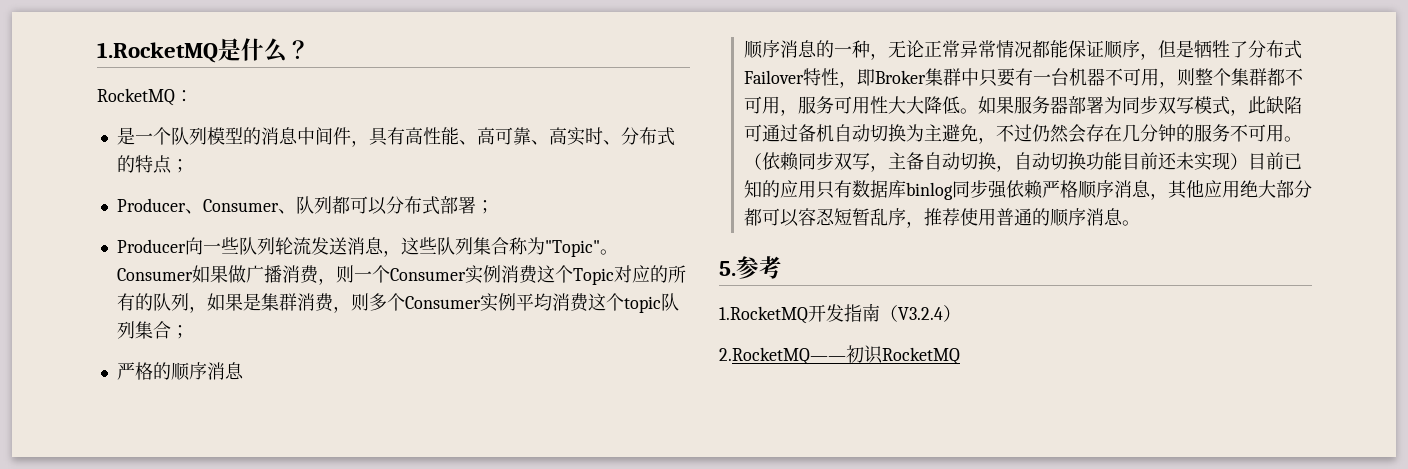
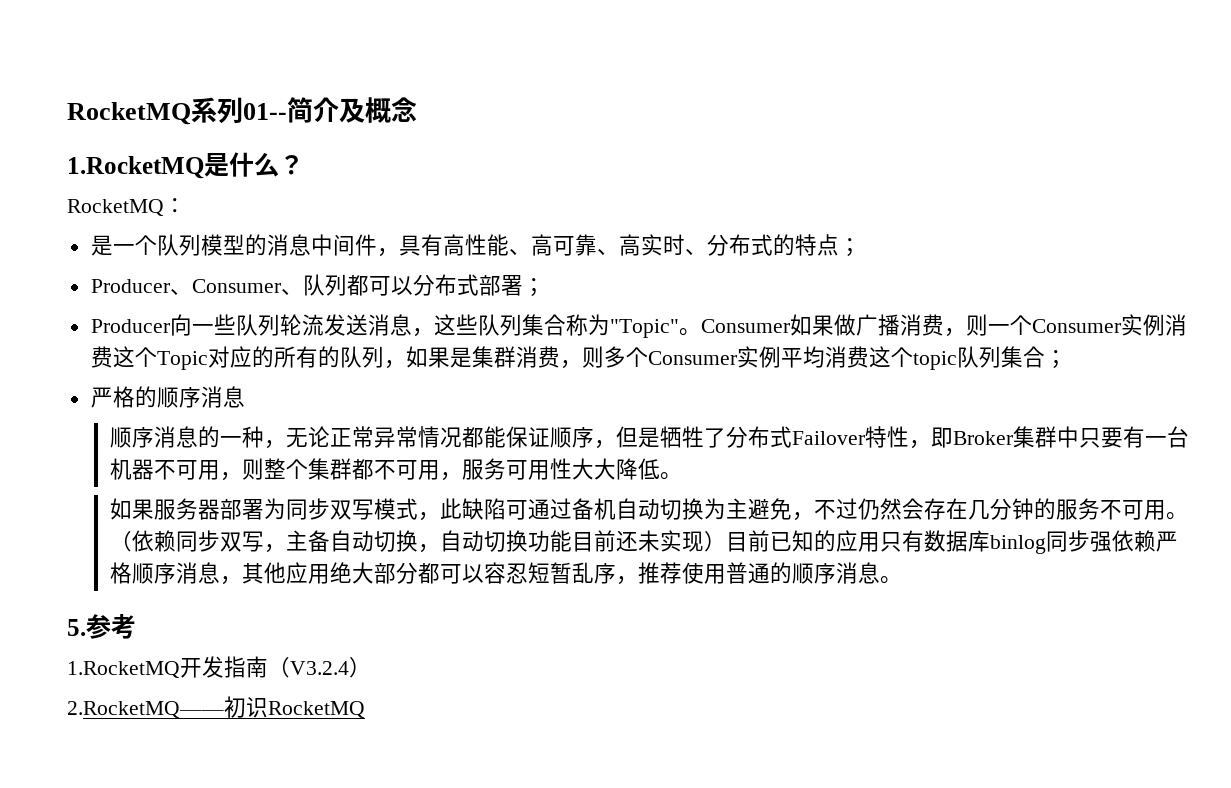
+ RocketMQ系列01--简介及概念
- 顺序消息的一种，无论正常异常情况都能保证顺序，但是牺牲了分布式Failover特性，即Broker集群中只要有一台机器不可用，则整个集群都不可用，服务可用性大大降低。如果服务器部署为同步双写模式，此缺陷可通过备机自动切换为主避免，不过仍然会存在几分钟的服务不可用。
+ 顺序消息的一种，无论正常异常情况都能保证顺序，但是牺牲了分布式Failover特性，即Broker集群中只要有一台机器不可用，则整个集群都不可用，服务可用性大大降低。
+ 如果服务器部署为同步双写模式，此缺陷可通过备机自动切换为主避免，不过仍然会存在几分钟的服务不可用。

